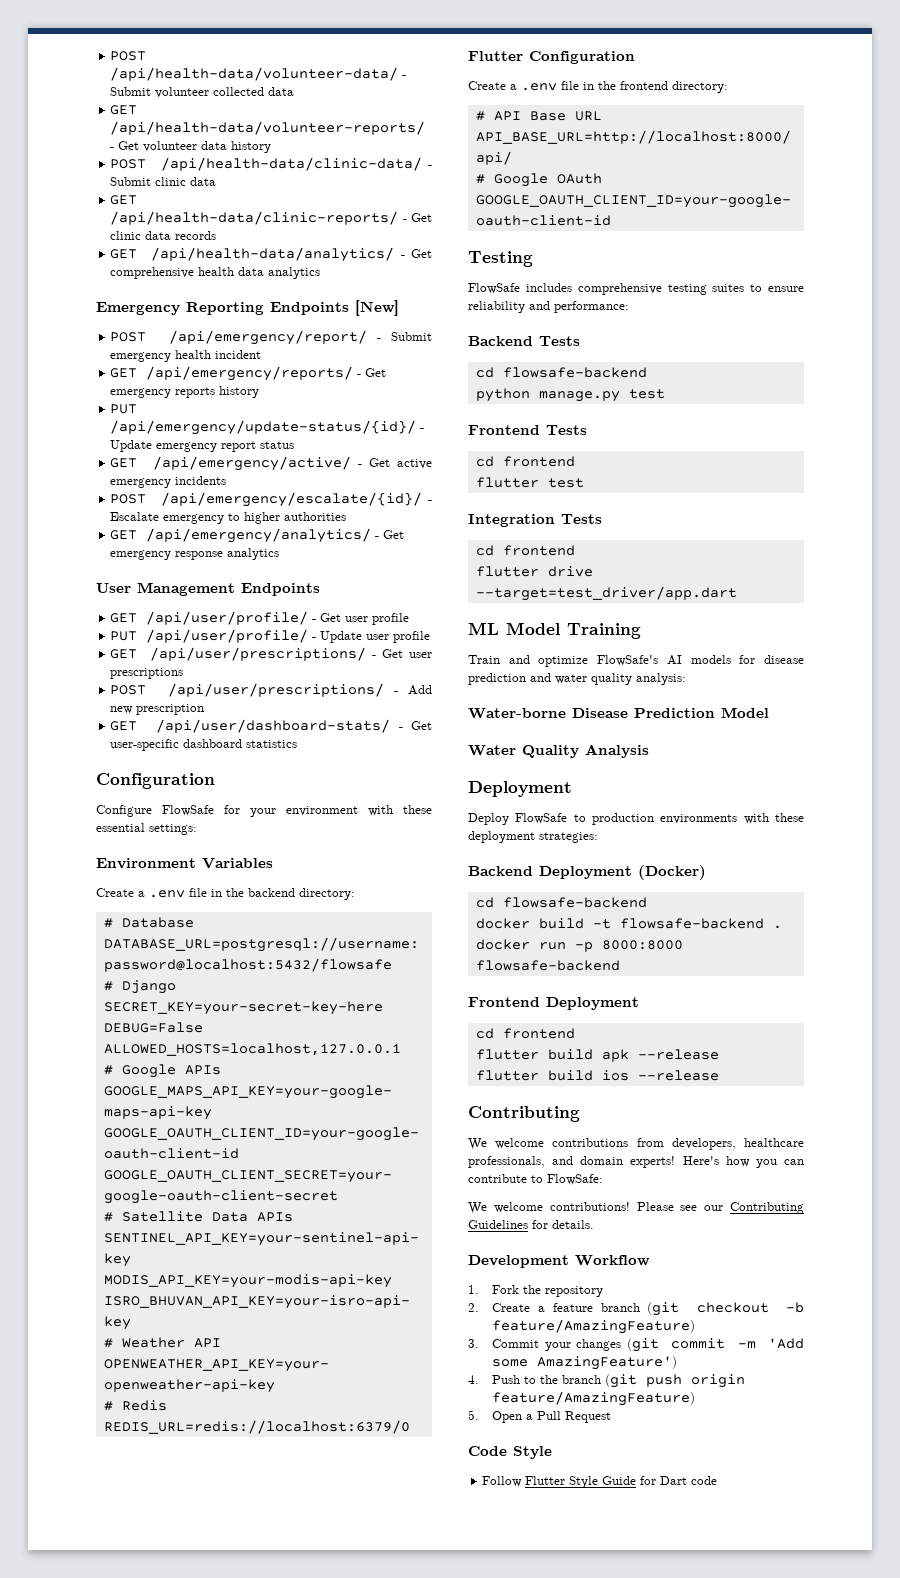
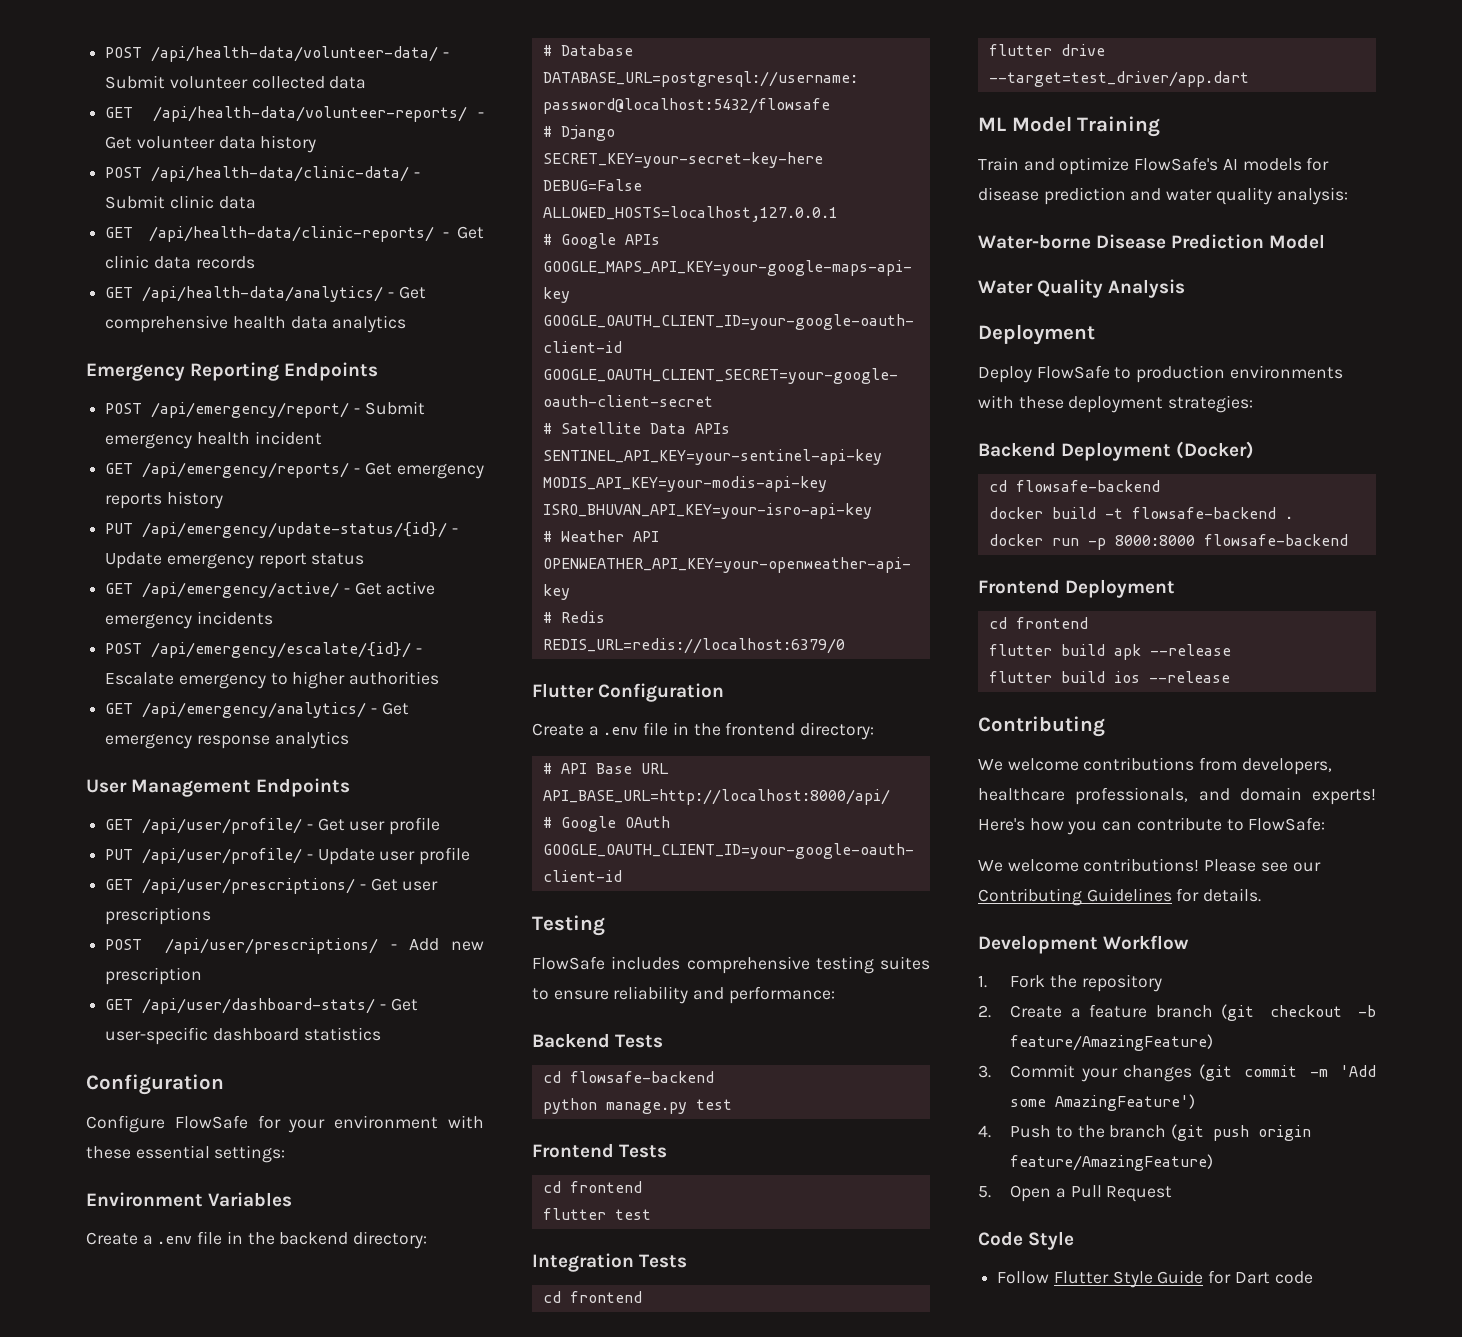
- Emergency Reporting Endpoints [New]
+ Emergency Reporting Endpoints

